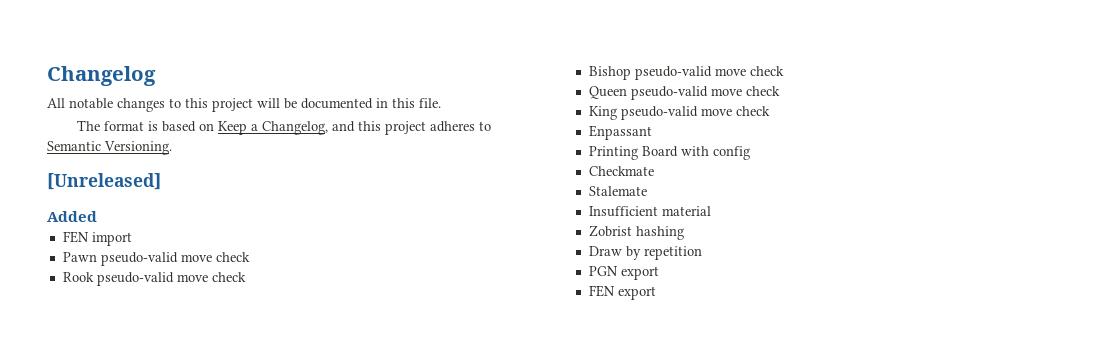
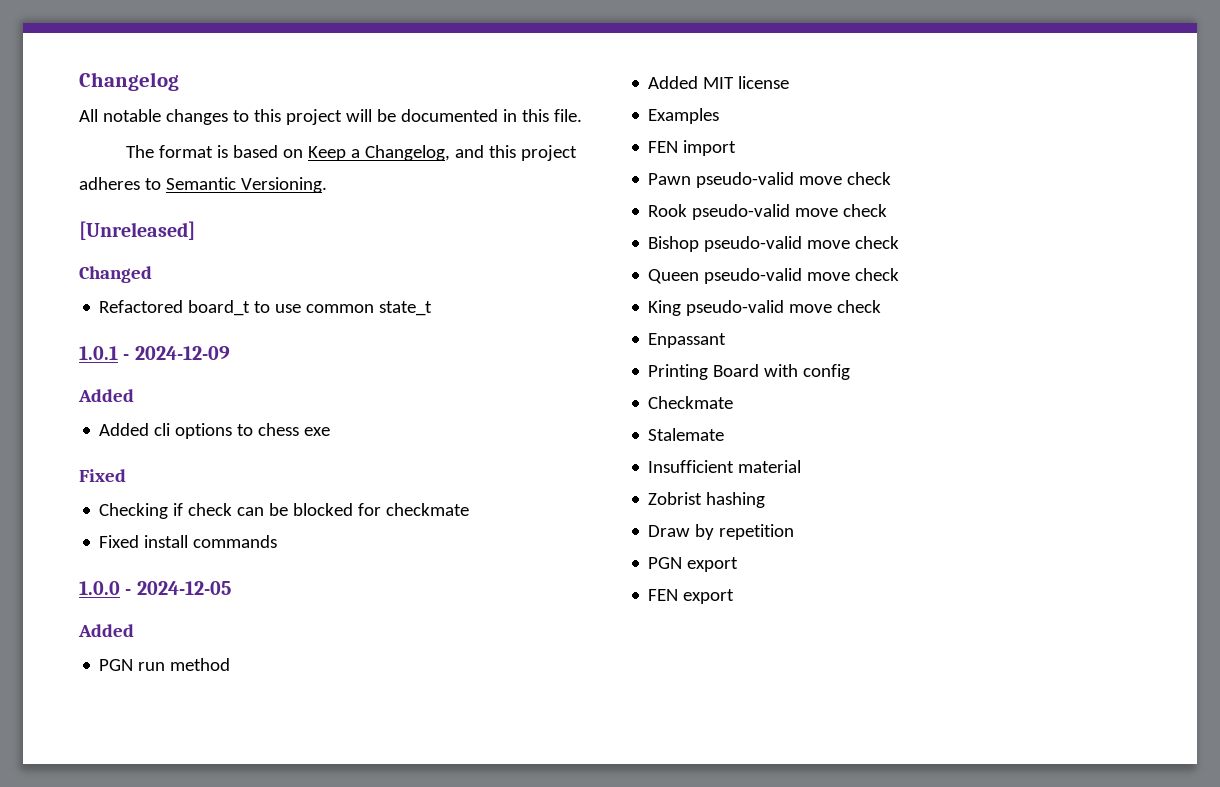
+ Changed
+ Refactored board_t to use common state_t
+ 1.0.1 - 2024-12-09
  Added
+ Added cli options to chess exe
+ Fixed
+ Checking if check can be blocked for checkmate
+ Fixed install commands
+ 1.0.0 - 2024-12-05
+ Added
+ PGN run method
+ Added MIT license
+ Examples

